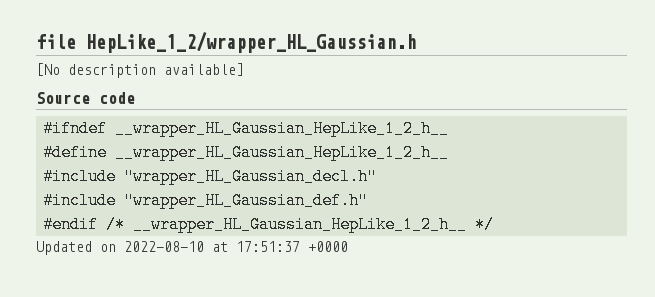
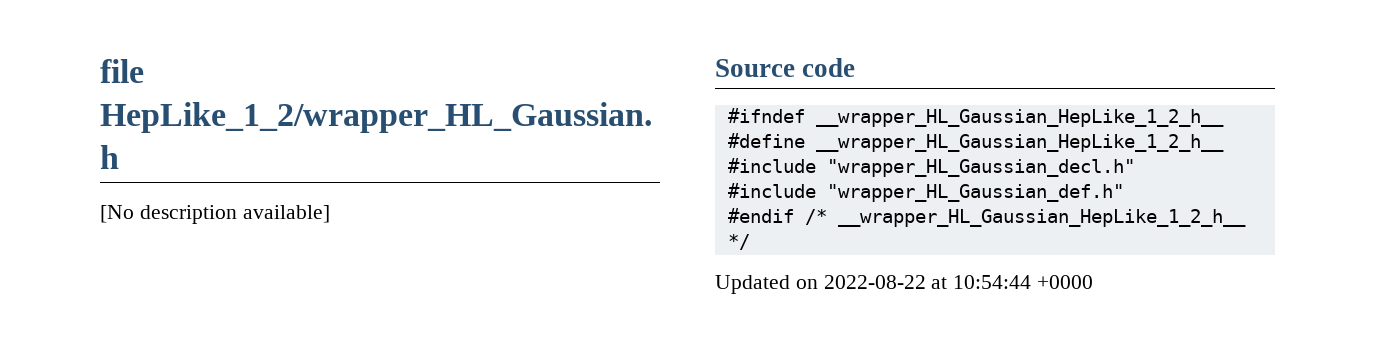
- Updated on 2022-08-10 at 17:51:37 +0000
+ Updated on 2022-08-22 at 10:54:44 +0000

